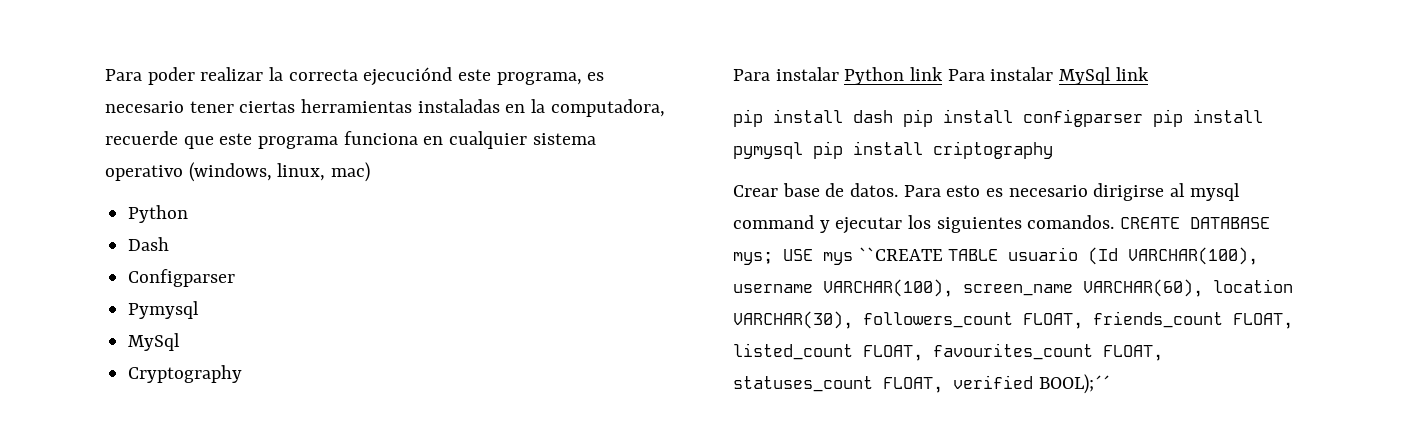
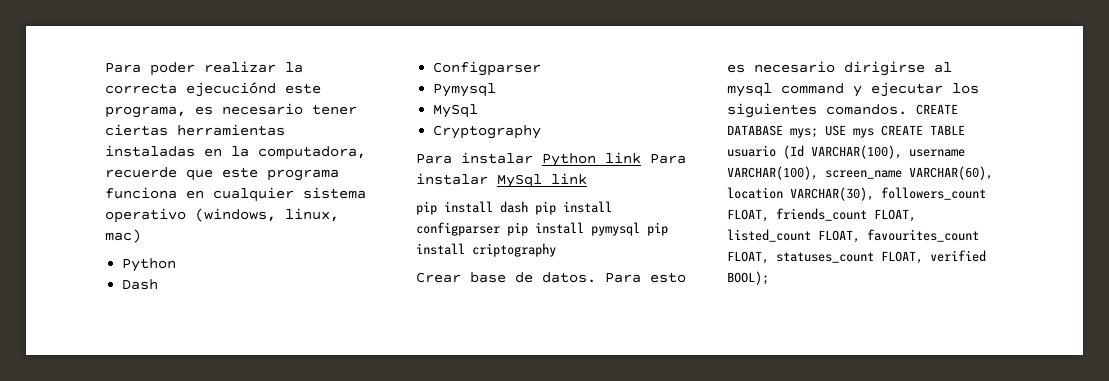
- CREATE DATABASE mys; USE mys ``CREATE TABLE usuario (Id VARCHAR(100), username VARCHAR(100), screen_name VARCHAR(60), location VARCHAR(30), followers_count FLOAT, friends_count FLOAT, listed_count FLOAT, favourites_count FLOAT, statuses_count FLOAT, verified BOOL);´´
+ CREATE DATABASE mys; USE mys CREATE TABLE usuario (Id VARCHAR(100), username VARCHAR(100), screen_name VARCHAR(60), location VARCHAR(30), followers_count FLOAT, friends_count FLOAT, listed_count FLOAT, favourites_count FLOAT, statuses_count FLOAT, verified BOOL);

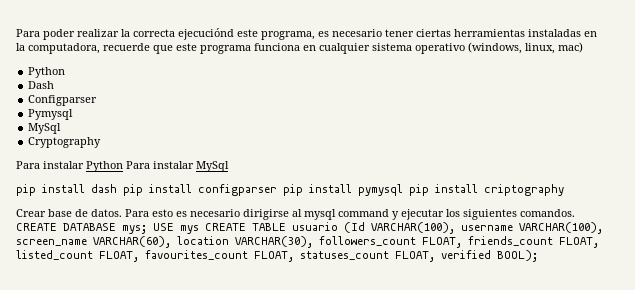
- Para instalar Python link Para instalar MySql link
+ Para instalar Python Para instalar MySql

